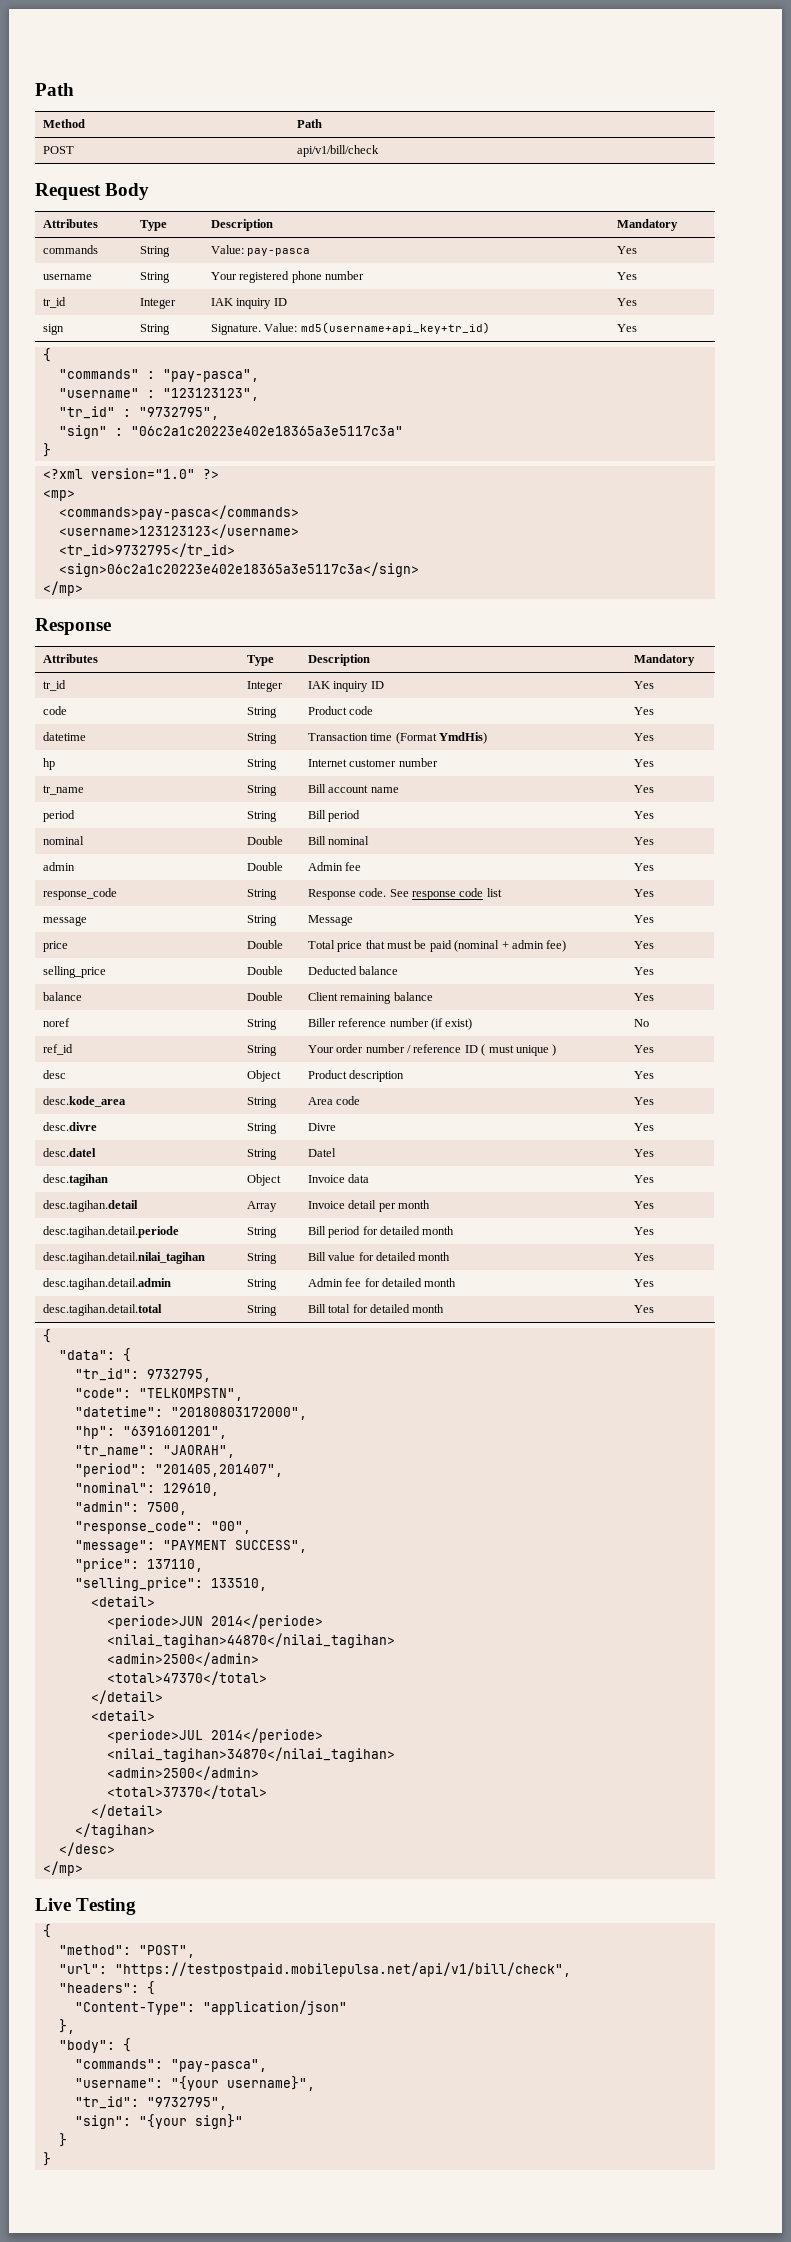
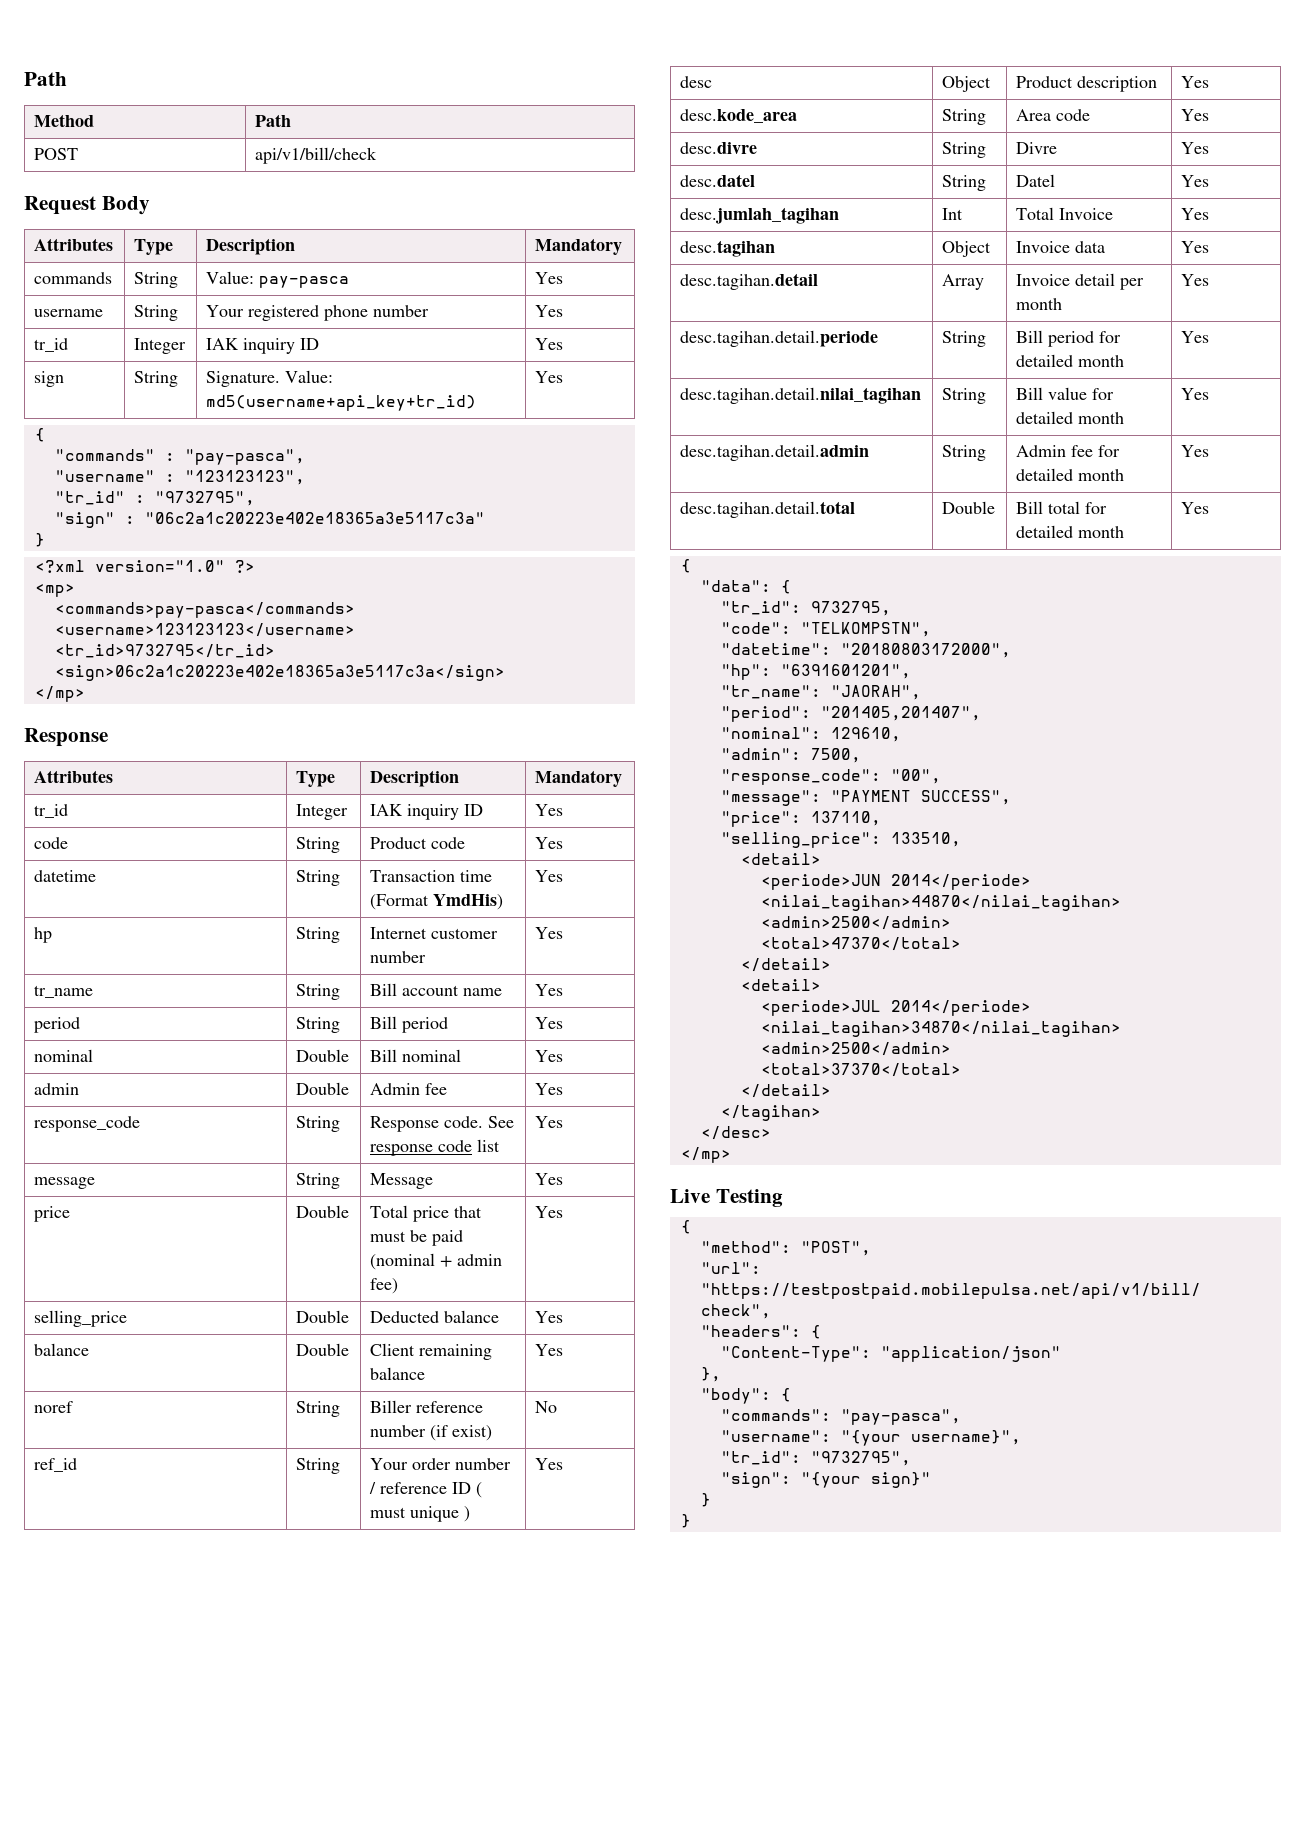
+ desc.jumlah_tagihan | Int | Total Invoice | Yes
- desc.tagihan.detail.total | String | Bill total for detailed month | Yes
+ desc.tagihan.detail.total | Double | Bill total for detailed month | Yes

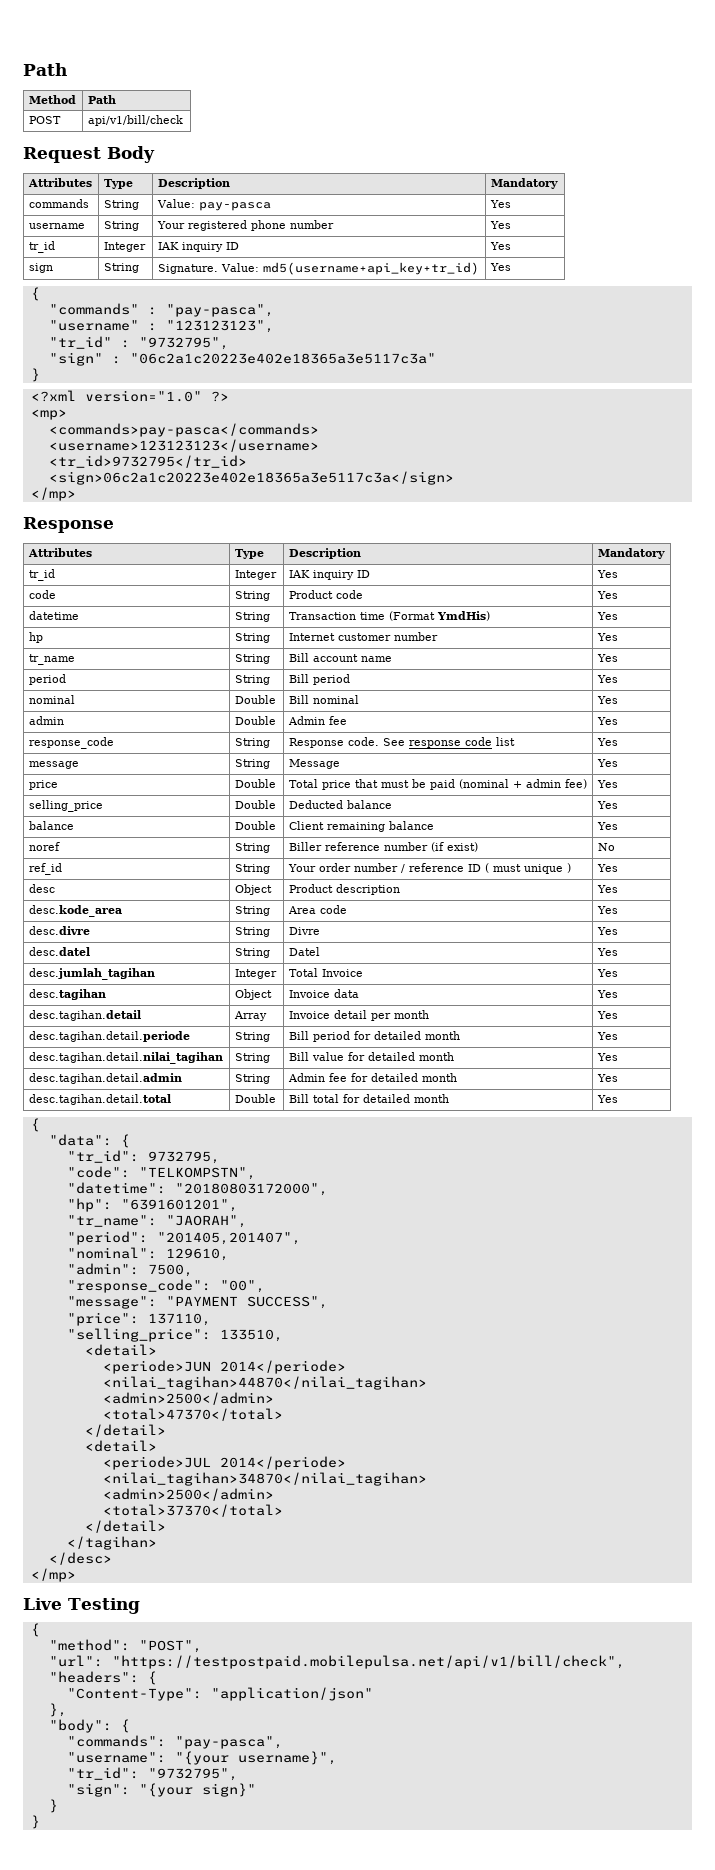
- desc.jumlah_tagihan | Int | Total Invoice | Yes
+ desc.jumlah_tagihan | Integer | Total Invoice | Yes

